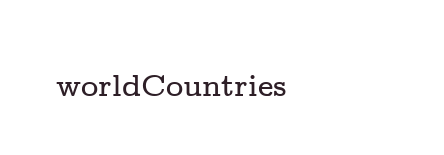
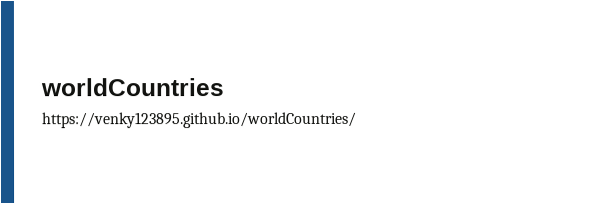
+ https://venky123895.github.io/worldCountries/

